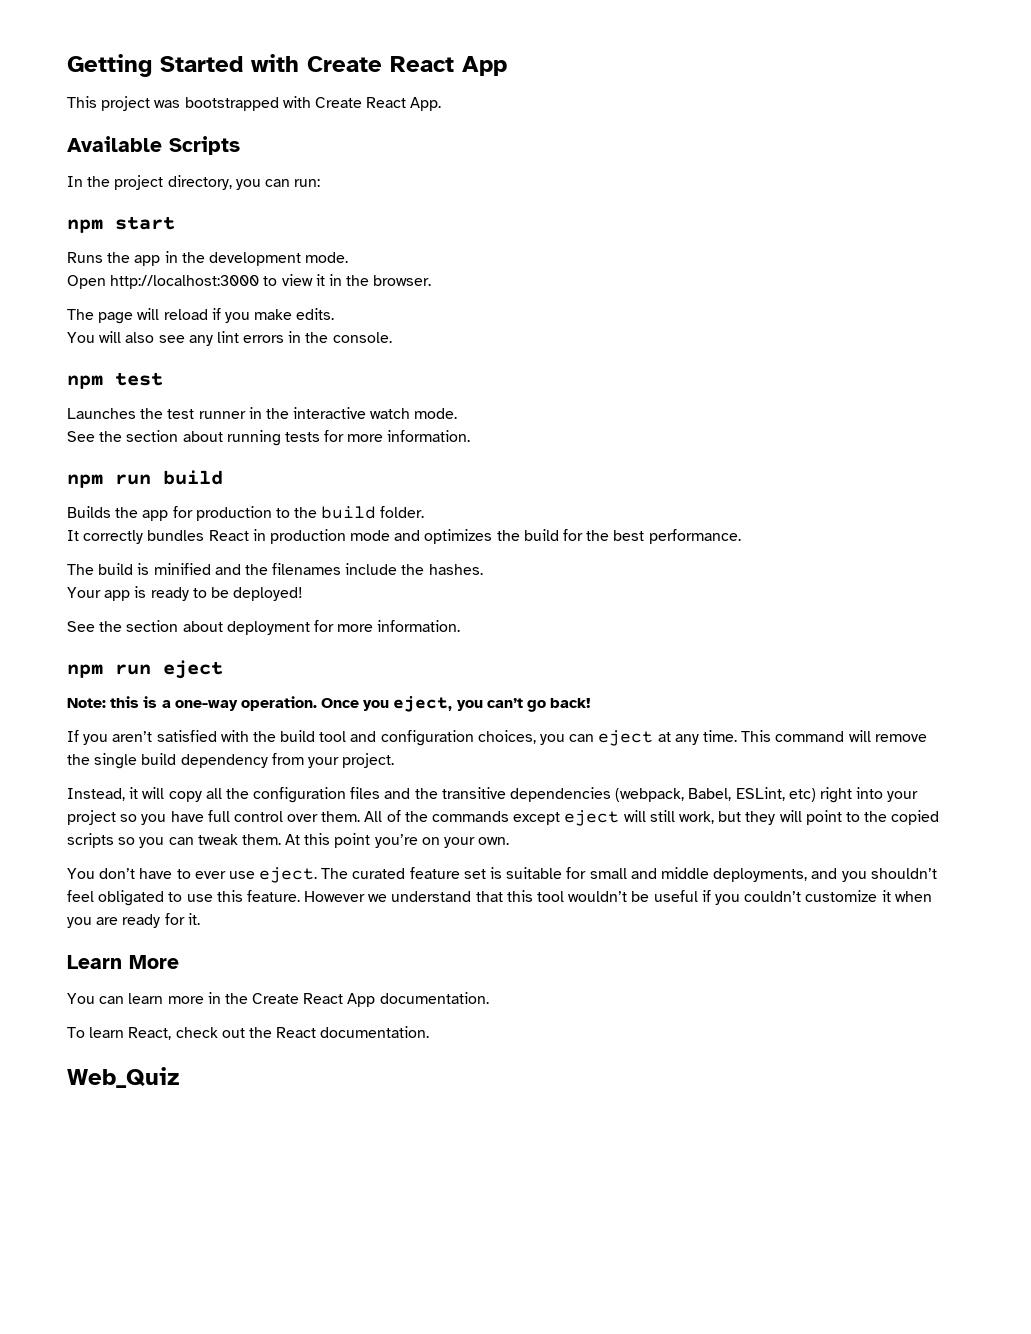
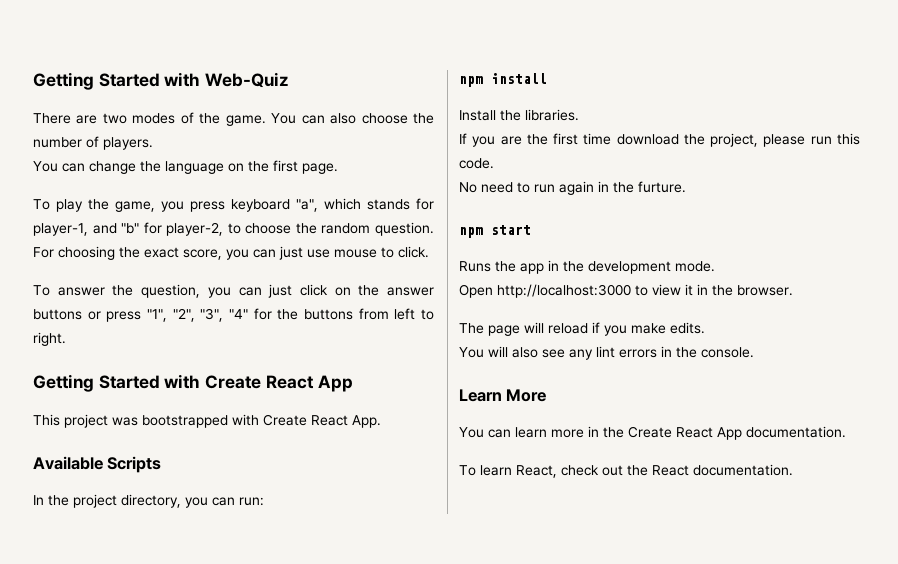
+ Getting Started with Web-Quiz
+ There are two modes of the game. You can also choose the number of players.
+ You can change the language on the first page.
+ To play the game, you press keyboard "a", which stands for player-1, and "b" for player-2, to choose the random question. For choosing the exact score, you can just use mouse to click.
+ To answer the question, you can just click on the answer buttons or press "1", "2", "3", "4" for the buttons from left to right.
+ npm install
+ Install the libraries.
+ If you are the first time download the project, please run this code.
+ No need to run again in the furture.
- npm test
- Launches the test runner in the interactive watch mode.
- See the section about running tests for more information.
- npm run build
- Builds the app for production to the build folder.
- It correctly bundles React in production mode and optimizes the build for the best performance.
- The build is minified and the filenames include the hashes.
- Your app is ready to be deployed!
- See the section about deployment for more information.
- npm run eject
- Note: this is a one-way operation. Once you eject, you can’t go back!
- If you aren’t satisfied with the build tool and configuration choices, you can eject at any time. This command will remove the single build dependency from your project.
- Instead, it will copy all the configuration files and the transitive dependencies (webpack, Babel, ESLint, etc) right into your project so you have full control over them. All of the commands except eject will still work, but they will point to the copied scripts so you can tweak them. At this point you’re on your own.
- You don’t have to ever use eject. The curated feature set is suitable for small and middle deployments, and you shouldn’t feel obligated to use this feature. However we understand that this tool wouldn’t be useful if you couldn’t customize it when you are ready for it.
- Web_Quiz

